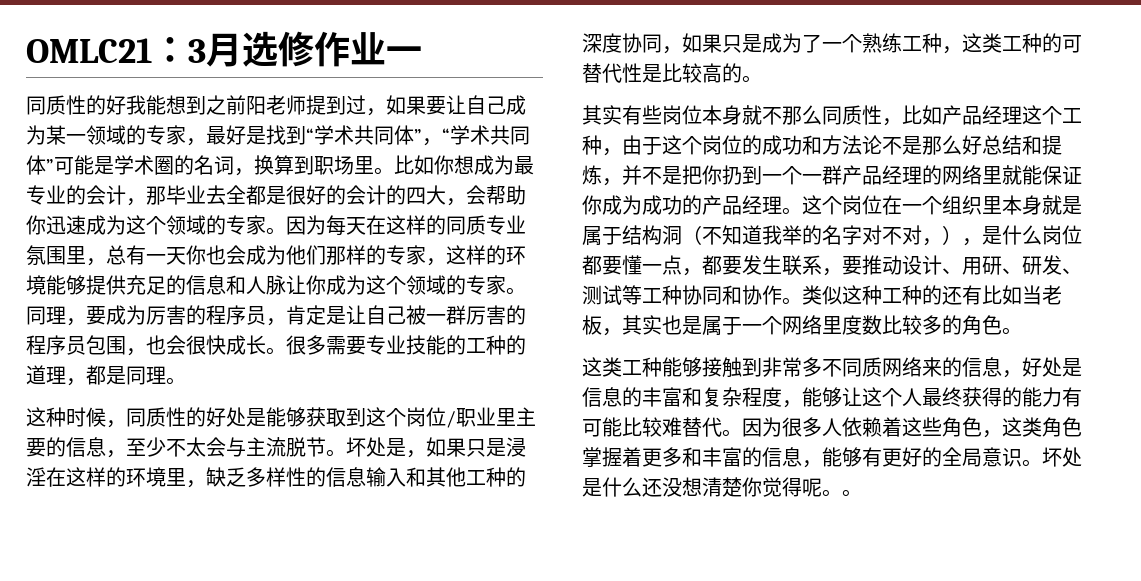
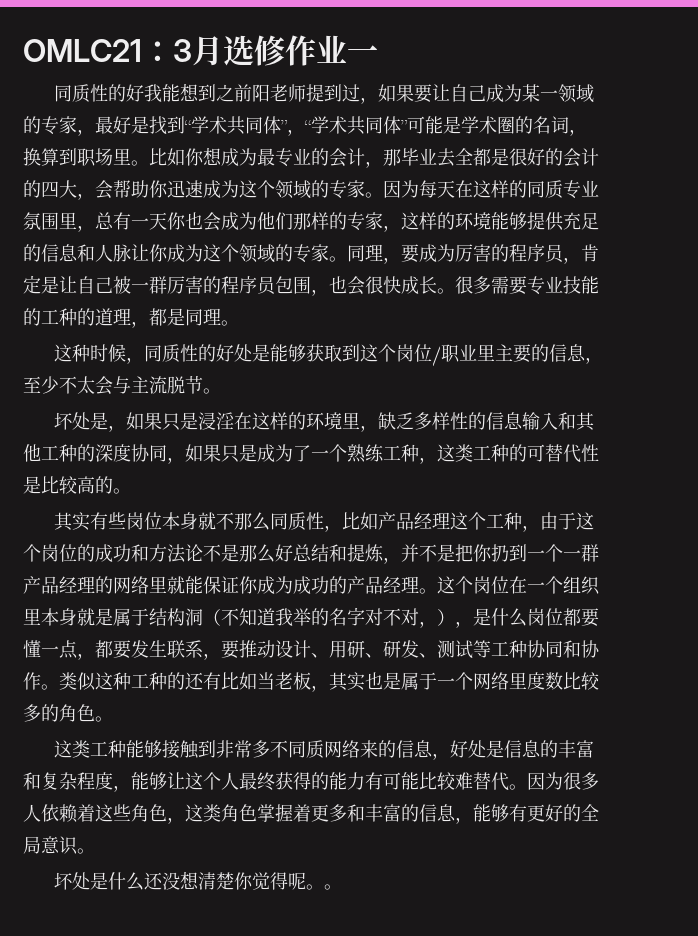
- 这种时候，同质性的好处是能够获取到这个岗位/职业里主要的信息，至少不太会与主流脱节。坏处是，如果只是浸淫在这样的环境里，缺乏多样性的信息输入和其他工种的深度协同，如果只是成为了一个熟练工种，这类工种的可替代性是比较高的。
+ 这种时候，同质性的好处是能够获取到这个岗位/职业里主要的信息，至少不太会与主流脱节。
+ 坏处是，如果只是浸淫在这样的环境里，缺乏多样性的信息输入和其他工种的深度协同，如果只是成为了一个熟练工种，这类工种的可替代性是比较高的。
- 因为很多人依赖着这些角色，这类角色掌握着更多和丰富的信息，能够有更好的全局意识。坏处是什么还没想清楚你觉得呢。
+ 因为很多人依赖着这些角色，这类角色掌握着更多和丰富的信息，能够有更好的全局意识。
+ 坏处是什么还没想清楚你觉得呢。

